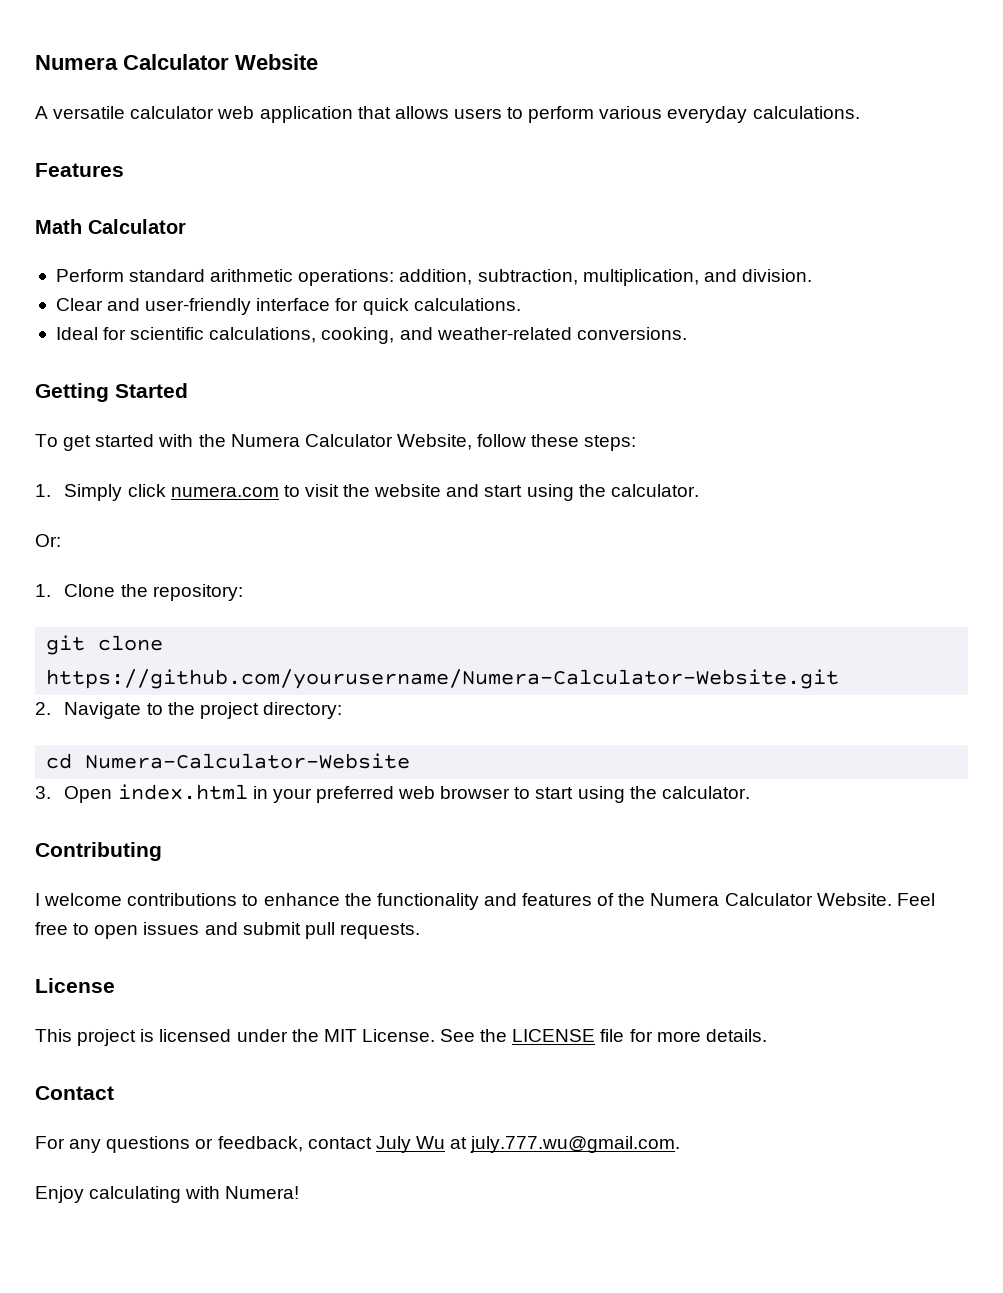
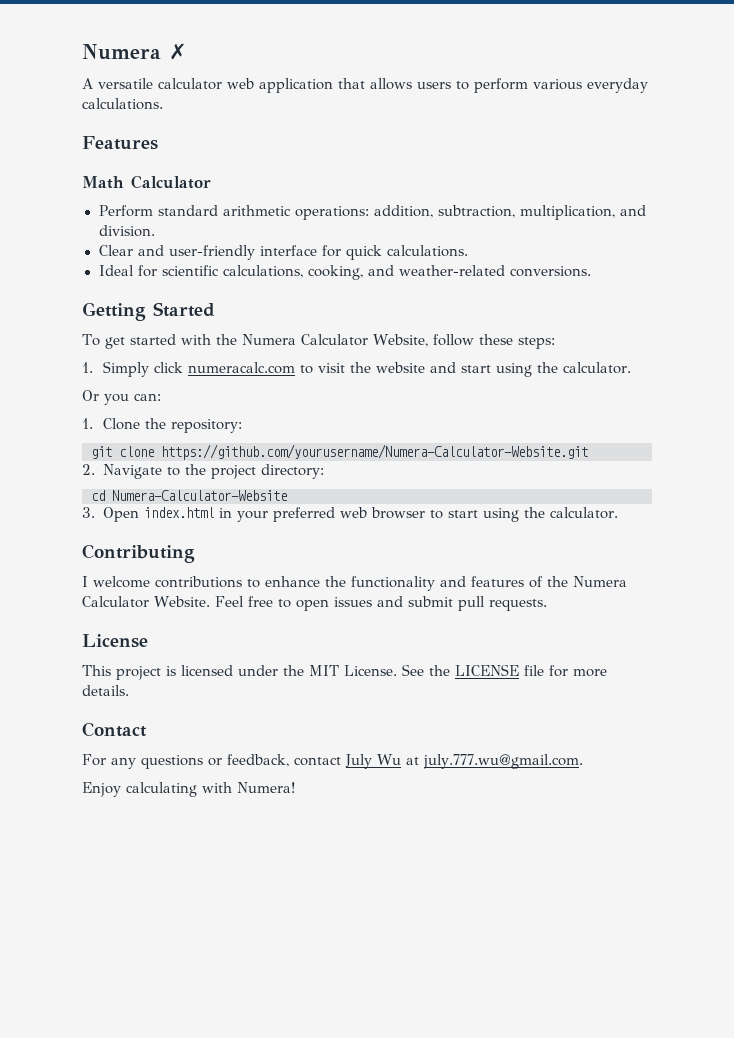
- Numera Calculator Website
+ Numera ✗
- 1. Simply click numera.com to visit the website and start using the calculator.
+ 1. Simply click numeracalc.com to visit the website and start using the calculator.
- Or:
+ Or you can:

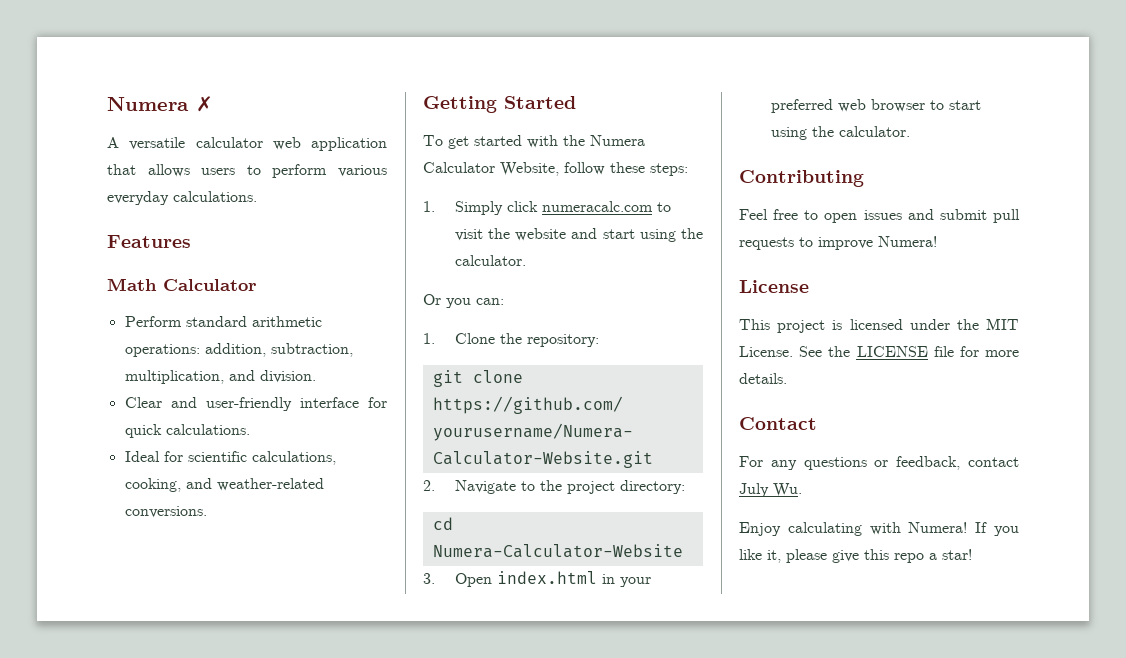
- I welcome contributions to enhance the functionality and features of the Numera Calculator Website. Feel free to open issues and submit pull requests.
+ Feel free to open issues and submit pull requests to improve Numera!
- For any questions or feedback, contact July Wu at july.777.wu@gmail.com.
+ For any questions or feedback, contact July Wu.
+ If you like it, please give this repo a star!

